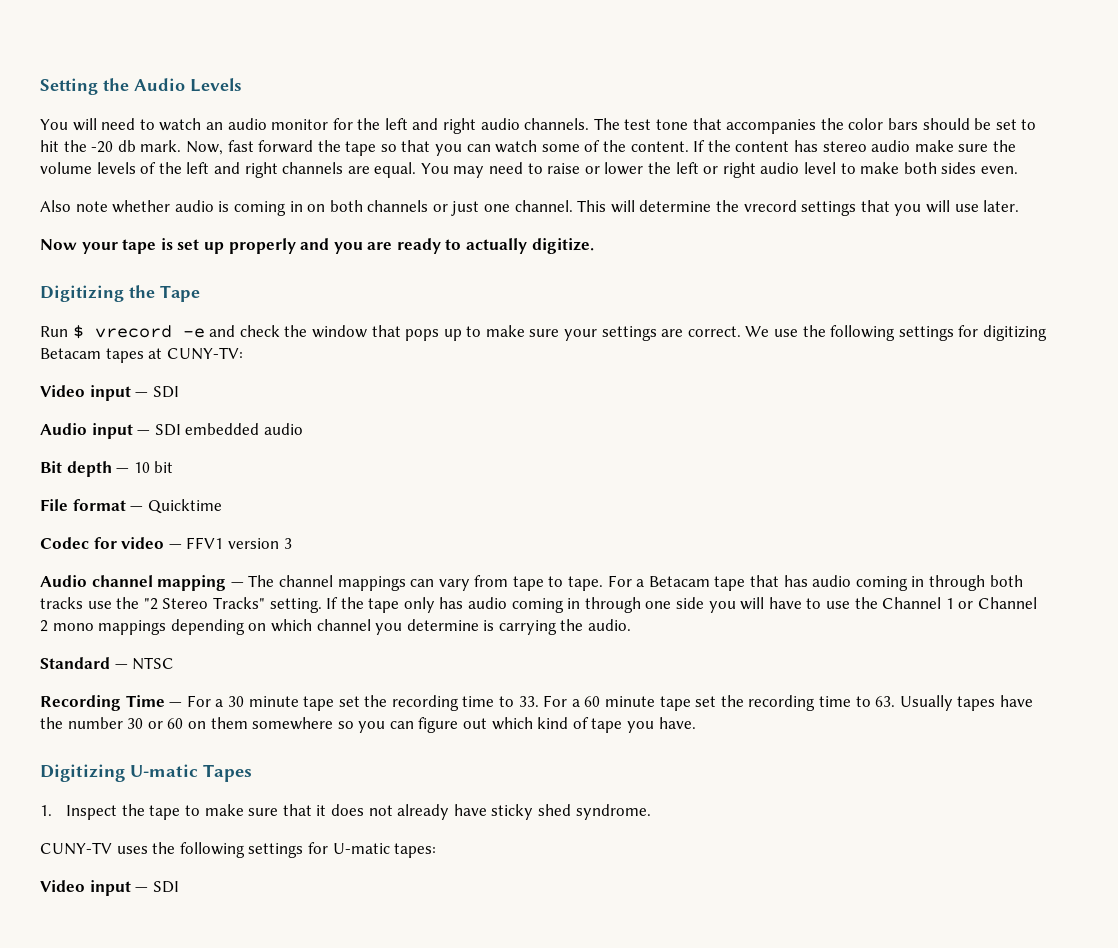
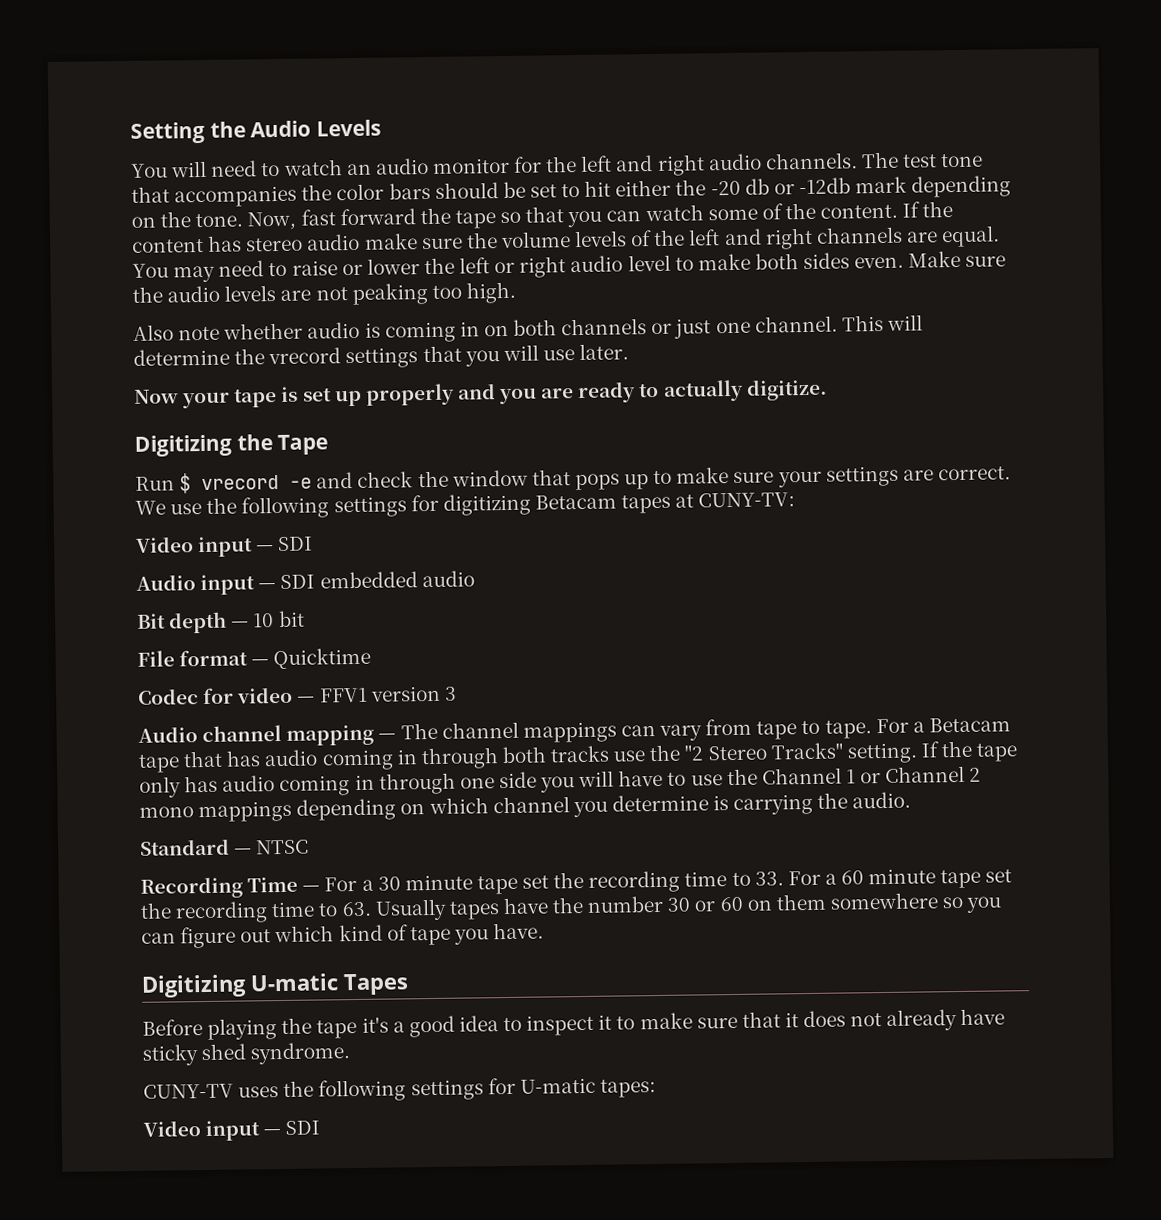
- The test tone that accompanies the color bars should be set to hit the -20 db mark.
+ The test tone that accompanies the color bars should be set to hit either the -20 db or -12db mark depending on the tone.
+ Make sure the audio levels are not peaking too high.
- 1. Inspect the tape to make sure that it does not already have sticky shed syndrome.
+ Before playing the tape it's a good idea to inspect it to make sure that it does not already have sticky shed syndrome.

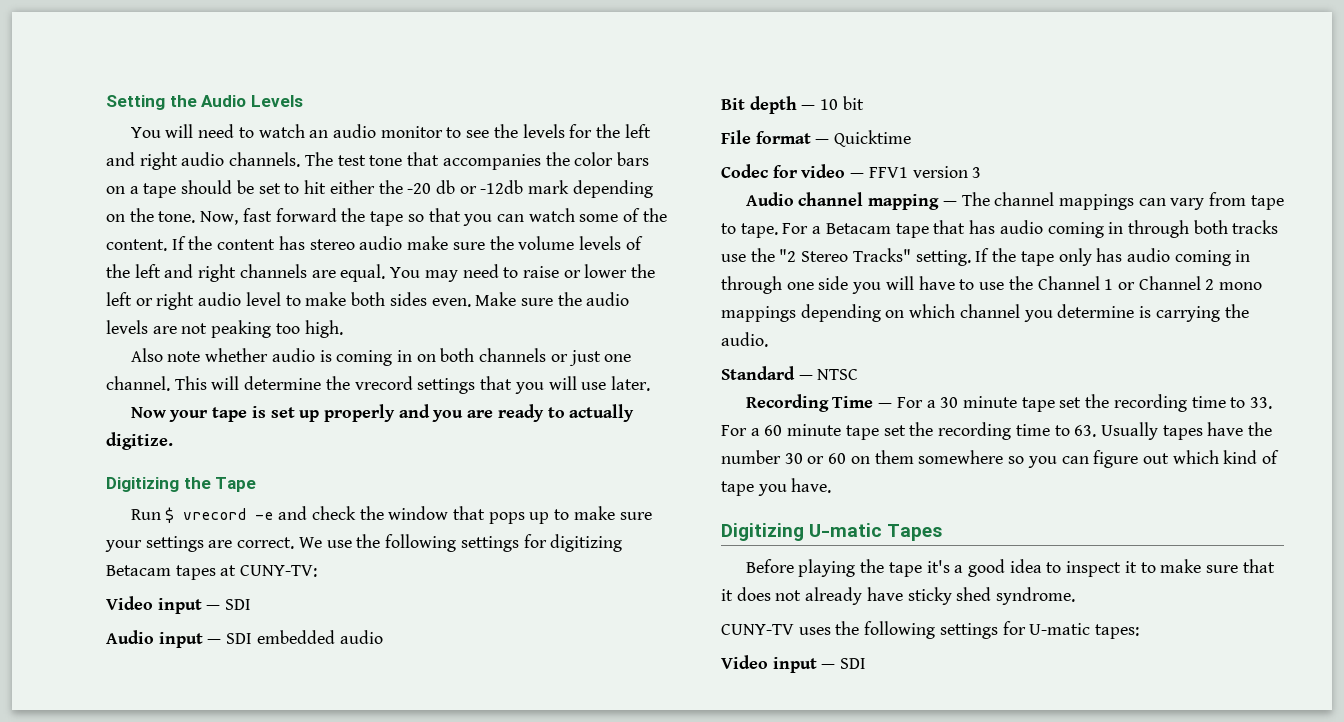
- You will need to watch an audio monitor for the left and right audio channels.
+ You will need to watch an audio monitor to see the levels for the left and right audio channels.
- The test tone that accompanies the color bars should be set to hit either the -20 db or -12db mark depending on the tone.
+ The test tone that accompanies the color bars on a tape should be set to hit either the -20 db or -12db mark depending on the tone.

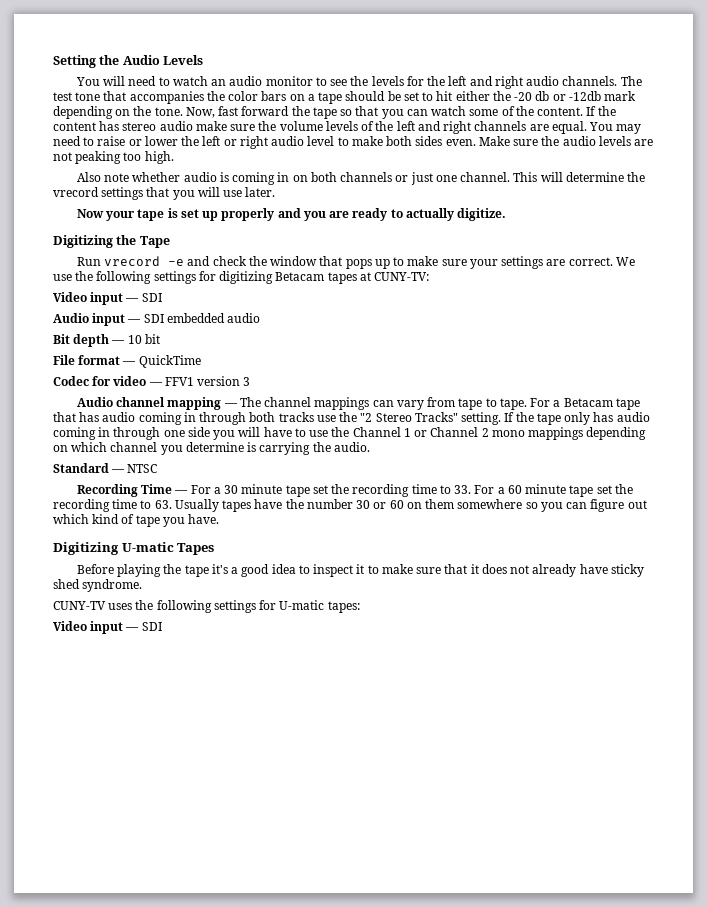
- Run $ vrecord -e and check the window that pops up to make sure your settings are correct.
+ Run vrecord -e and check the window that pops up to make sure your settings are correct.
- File format — Quicktime
+ File format — QuickTime

